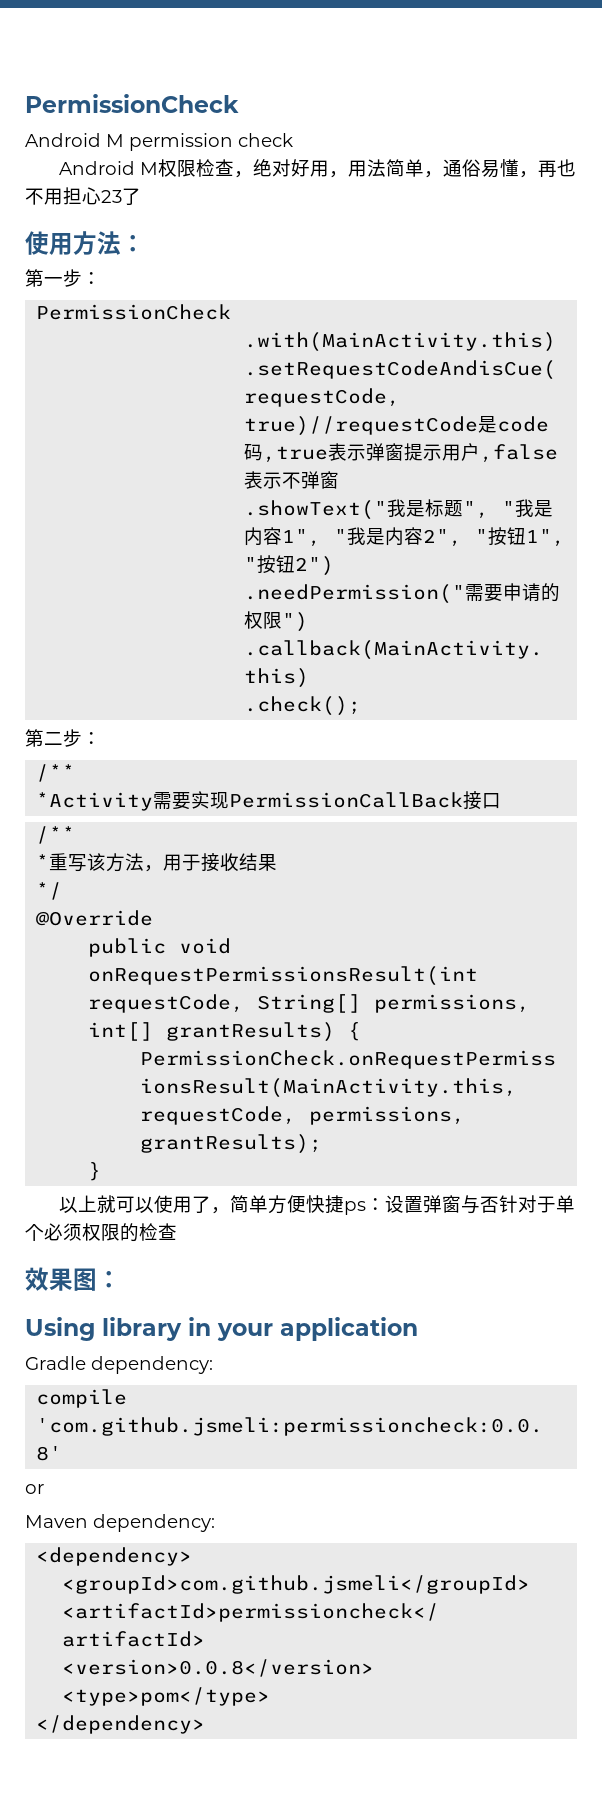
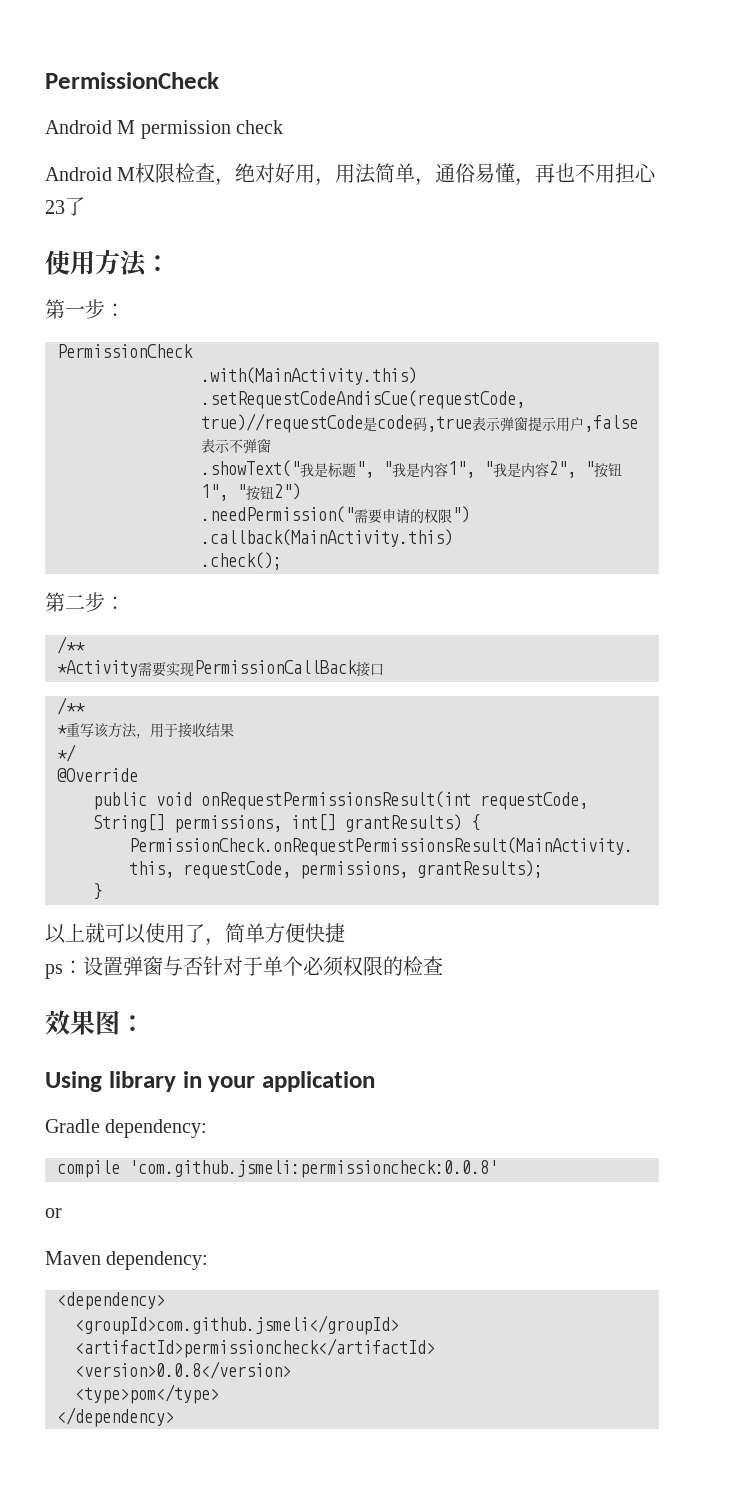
- 以上就可以使用了，简单方便快捷ps：设置弹窗与否针对于单个必须权限的检查
+ 以上就可以使用了，简单方便快捷
+ ps：设置弹窗与否针对于单个必须权限的检查

